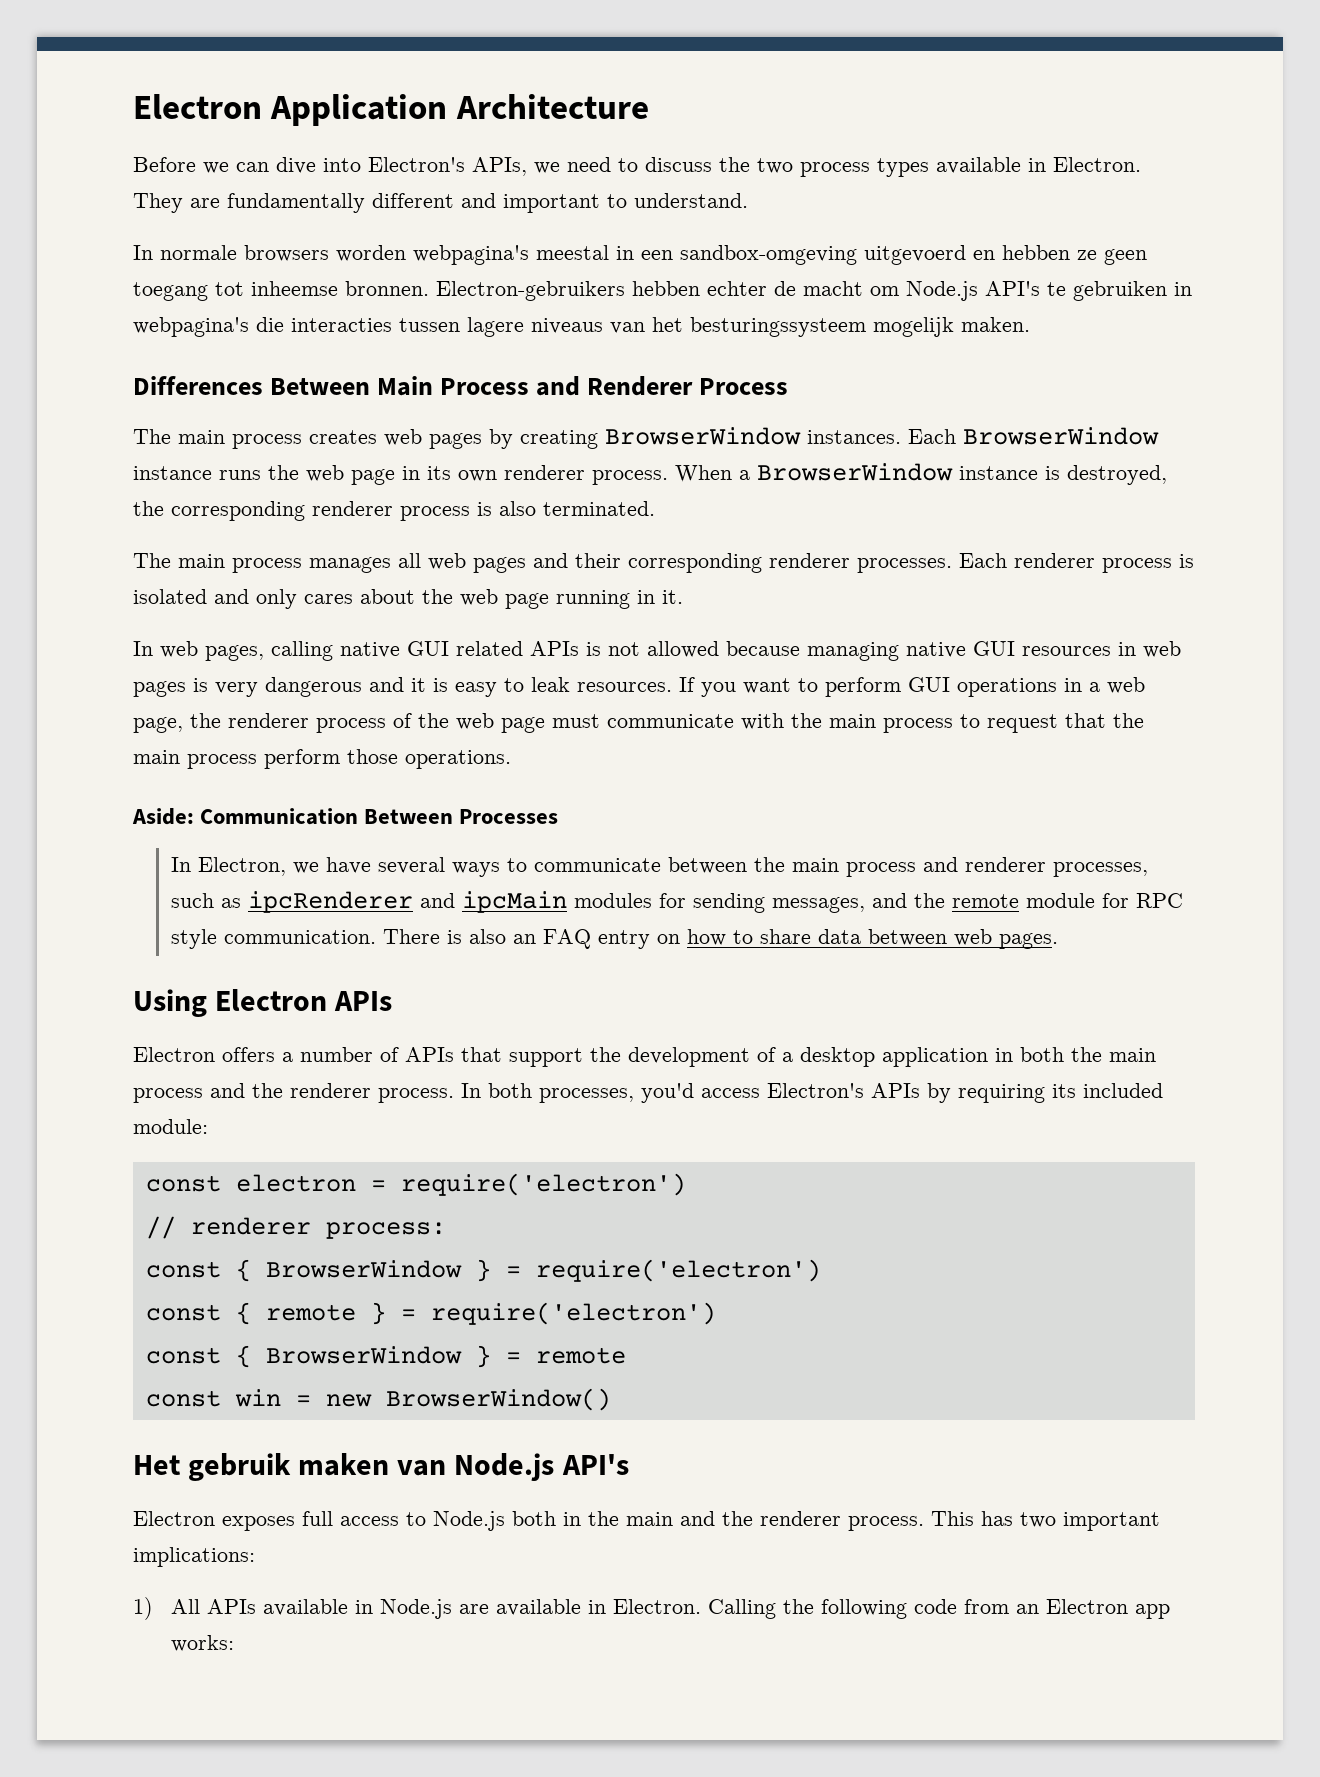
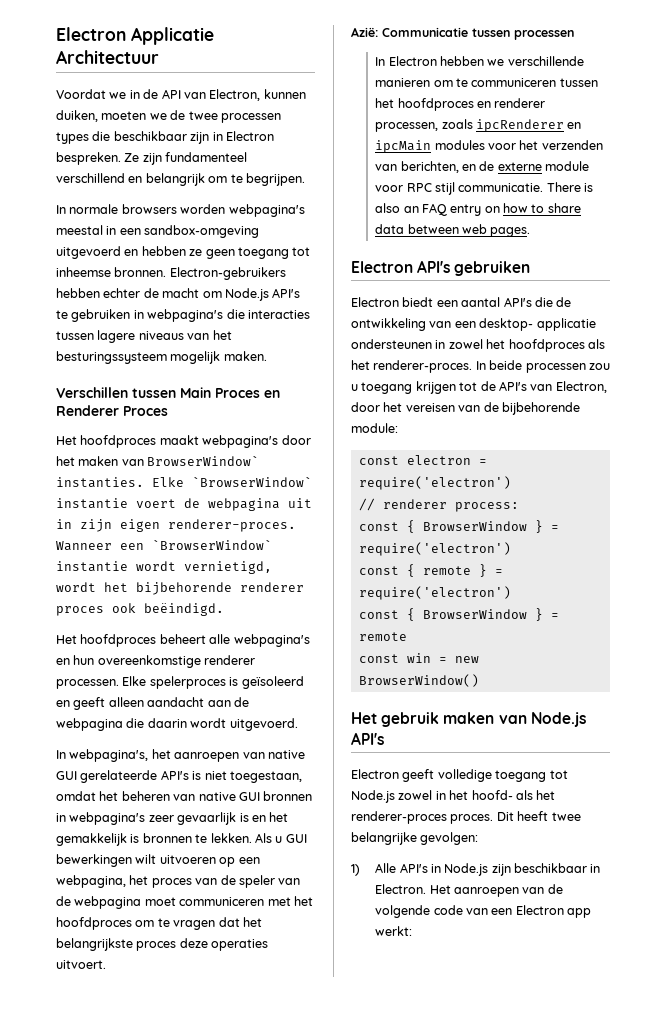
- Electron Application Architecture
- Before we can dive into Electron's APIs, we need to discuss the two process types available in Electron. They are fundamentally different and important to understand.
+ Electron Applicatie Architectuur
+ Voordat we in de API van Electron, kunnen duiken, moeten we de twee processen types die beschikbaar zijn in Electron bespreken. Ze zijn fundamenteel verschillend en belangrijk om te begrijpen.
- Differences Between Main Process and Renderer Process
- The main process creates web pages by creating BrowserWindow instances. Each BrowserWindow instance runs the web page in its own renderer process. When a BrowserWindow instance is destroyed, the corresponding renderer process is also terminated.
- The main process manages all web pages and their corresponding renderer processes. Each renderer process is isolated and only cares about the web page running in it.
- In web pages, calling native GUI related APIs is not allowed because managing native GUI resources in web pages is very dangerous and it is easy to leak resources. If you want to perform GUI operations in a web page, the renderer process of the web page must communicate with the main process to request that the main process perform those operations.
- Aside: Communication Between Processes
- In Electron, we have several ways to communicate between the main process and renderer processes, such as ipcRenderer and ipcMain modules for sending messages, and the remote module for RPC style communication.
+ Verschillen tussen Main Proces en Renderer Proces
+ Het hoofdproces maakt webpagina's door het maken van BrowserWindow` instanties. Elke `BrowserWindow` instantie voert de webpagina uit in zijn eigen renderer-proces. Wanneer een `BrowserWindow` instantie wordt vernietigd, wordt het bijbehorende renderer proces ook beëindigd.
+ Het hoofdproces beheert alle webpagina's en hun overeenkomstige renderer processen. Elke spelerproces is geïsoleerd en geeft alleen aandacht aan de webpagina die daarin wordt uitgevoerd.
+ In webpagina's, het aanroepen van native GUI gerelateerde API's is niet toegestaan, omdat het beheren van native GUI bronnen in webpagina's zeer gevaarlijk is en het gemakkelijk is bronnen te lekken. Als u GUI bewerkingen wilt uitvoeren op een webpagina, het proces van de speler van de webpagina moet communiceren met het hoofdproces om te vragen dat het belangrijkste proces deze operaties uitvoert.
+ Azië: Communicatie tussen processen
+ In Electron hebben we verschillende manieren om te communiceren tussen het hoofdproces en renderer processen, zoals ipcRenderer en ipcMain modules voor het verzenden van berichten, en de externe module voor RPC stijl communicatie.
- Using Electron APIs
- Electron offers a number of APIs that support the development of a desktop application in both the main process and the renderer process. In both processes, you'd access Electron's APIs by requiring its included module:
+ Electron API's gebruiken
+ Electron biedt een aantal API's die de ontwikkeling van een desktop- applicatie ondersteunen in zowel het hoofdproces als het renderer-proces. In beide processen zou u toegang krijgen tot de API's van Electron, door het vereisen van de bijbehorende module:
- Electron exposes full access to Node.js both in the main and the renderer process. This has two important implications:
- 1) All APIs available in Node.js are available in Electron. Calling the following code from an Electron app works:
+ Electron geeft volledige toegang tot Node.js zowel in het hoofd- als het renderer-proces proces. Dit heeft twee belangrijke gevolgen:
+ 1) Alle API's in Node.js zijn beschikbaar in Electron. Het aanroepen van de volgende code van een Electron app werkt:

